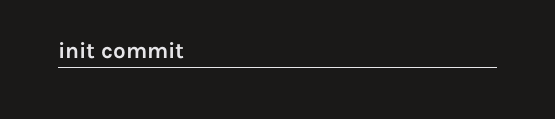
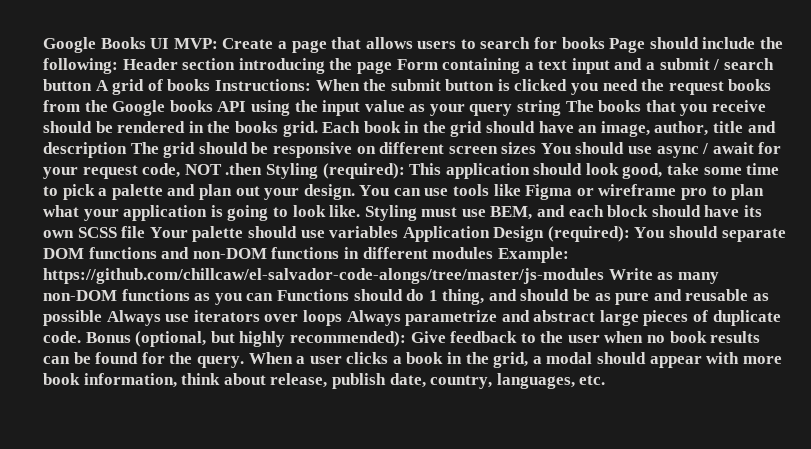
- init commit
+ Google Books UI MVP: Create a page that allows users to search for books Page should include the following: Header section introducing the page Form containing a text input and a submit / search button A grid of books Instructions: When the submit button is clicked you need the request books from the Google books API using the input value as your query string The books that you receive should be rendered in the books grid. Each book in the grid should have an image, author, title and description The grid should be responsive on different screen sizes You should use async / await for your request code, NOT .then Styling (required): This application should look good, take some time to pick a palette and plan out your design. You can use tools like Figma or wireframe pro to plan what your application is going to look like. Styling must use BEM, and each block should have its own SCSS file Your palette should use variables Application Design (required): You should separate DOM functions and non-DOM functions in different modules Example: https://github.com/chillcaw/el-salvador-code-alongs/tree/master/js-modules Write as many non-DOM functions as you can Functions should do 1 thing, and should be as pure and reusable as possible Always use iterators over loops Always parametrize and abstract large pieces of duplicate code. Bonus (optional, but highly recommended): Give feedback to the user when no book results can be found for the query. When a user clicks a book in the grid, a modal should appear with more book information, think about release, publish date, country, languages, etc.

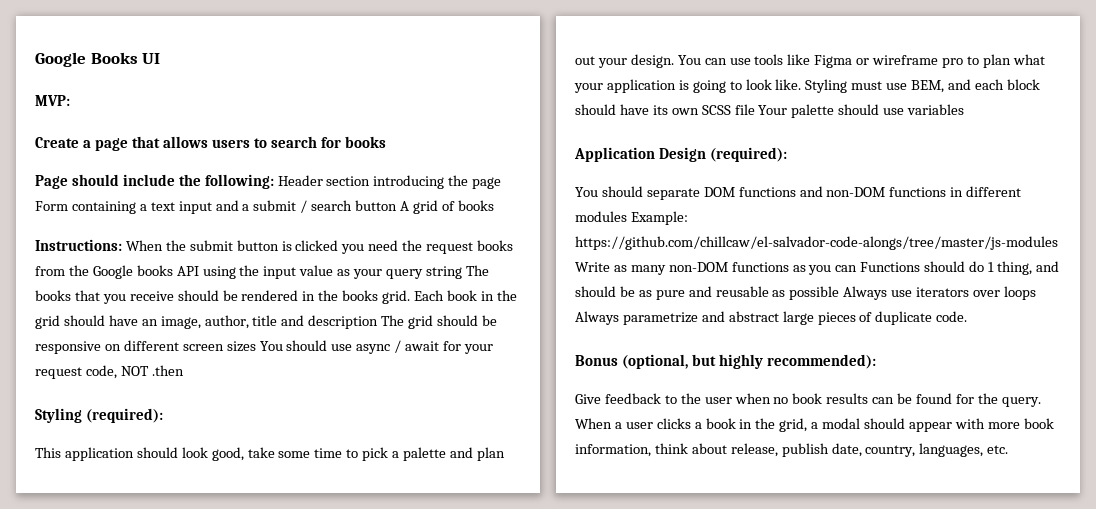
- Google Books UI MVP: Create a page that allows users to search for books Page should include the following:
+ Google Books UI
+ MVP:
+ Create a page that allows users to search for books
+ Page should include the following:
- Header section introducing the page Form containing a text input and a submit / search button A grid of books Instructions:
+ Header section introducing the page Form containing a text input and a submit / search button A grid of books
+ Instructions:
- Each book in the grid should have an image, author, title and description The grid should be responsive on different screen sizes You should use async / await for your request code, NOT .then Styling (required): This application should look good, take some time to pick a palette and plan out your design.
+ Each book in the grid should have an image, author, title and description The grid should be responsive on different screen sizes You should use async / await for your request code, NOT .then
+ Styling (required):
+ This application should look good, take some time to pick a palette and plan out your design.
- Styling must use BEM, and each block should have its own SCSS file Your palette should use variables Application Design (required): You should separate DOM functions and non-DOM functions in different modules Example:
+ Styling must use BEM, and each block should have its own SCSS file Your palette should use variables
+ Application Design (required):
+ You should separate DOM functions and non-DOM functions in different modules Example:
- https://github.com/chillcaw/el-salvador-code-alongs/tree/master/js-modules Write as many non-DOM functions as you can Functions should do 1 thing, and should be as pure and reusable as possible Always use iterators over loops Always parametrize and abstract large pieces of duplicate code. Bonus (optional, but highly recommended): Give feedback to the user when no book results can be found for the query.
+ https://github.com/chillcaw/el-salvador-code-alongs/tree/master/js-modules Write as many non-DOM functions as you can Functions should do 1 thing, and should be as pure and reusable as possible Always use iterators over loops Always parametrize and abstract large pieces of duplicate code.
+ Bonus (optional, but highly recommended):
+ Give feedback to the user when no book results can be found for the query.

